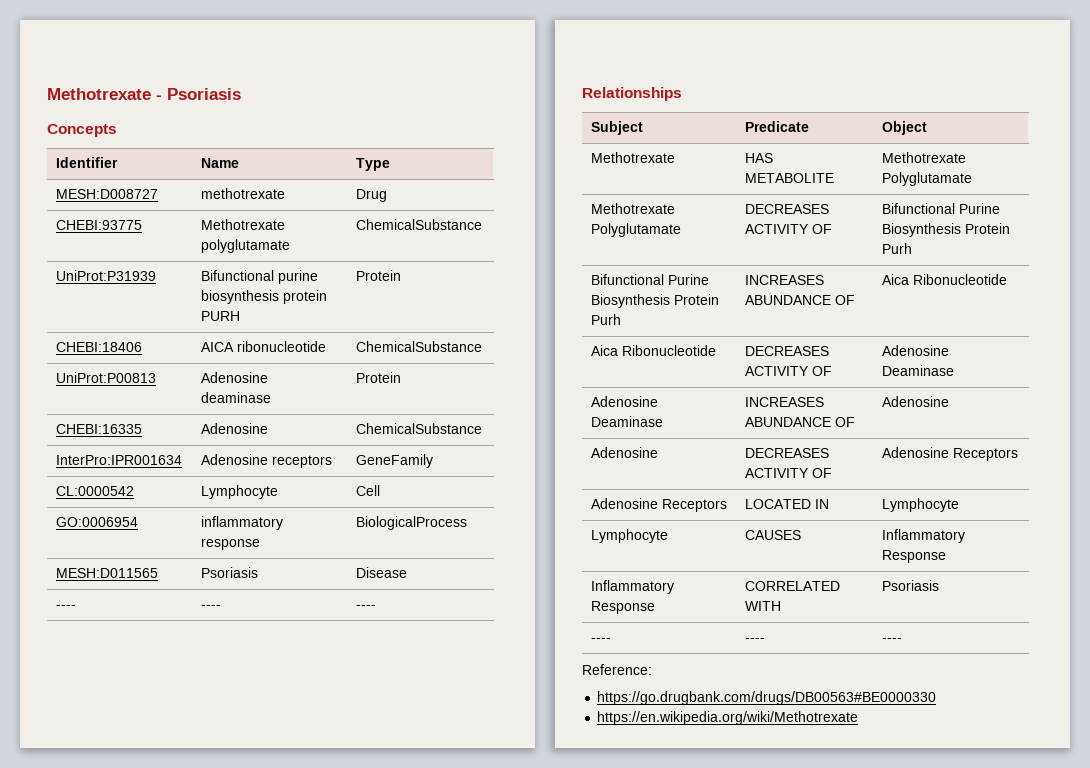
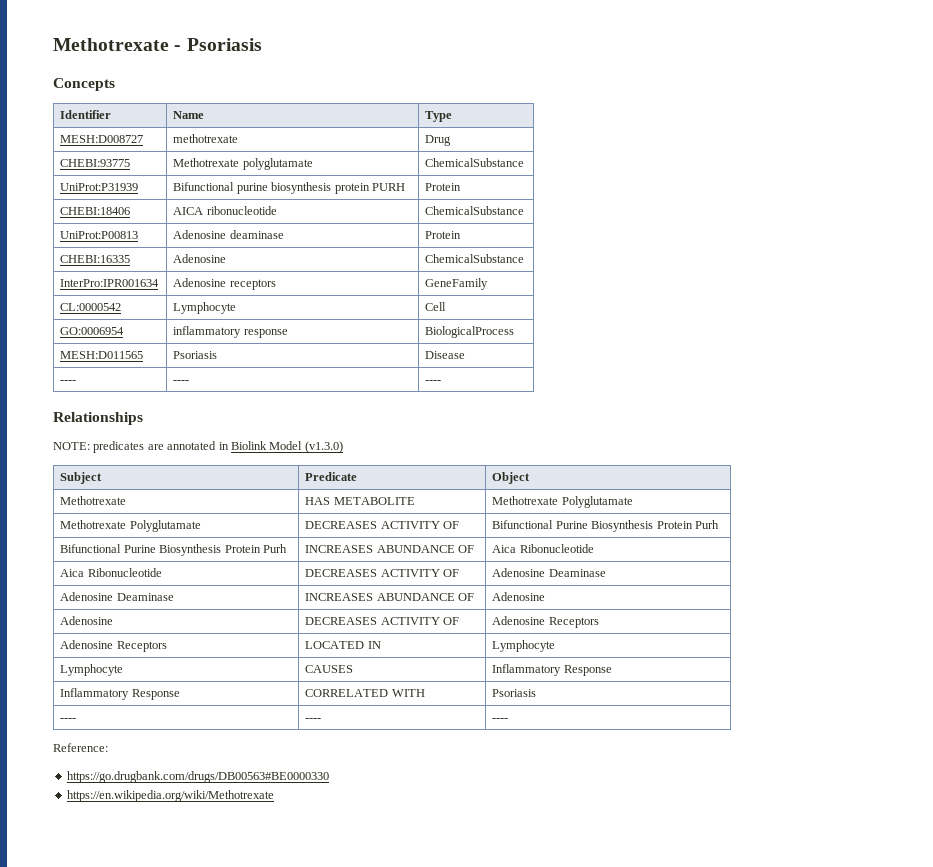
+ NOTE: predicates are annotated in Biolink Model (v1.3.0)

